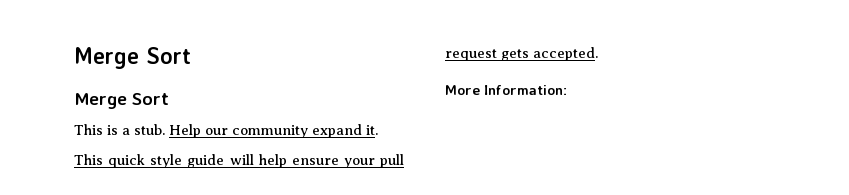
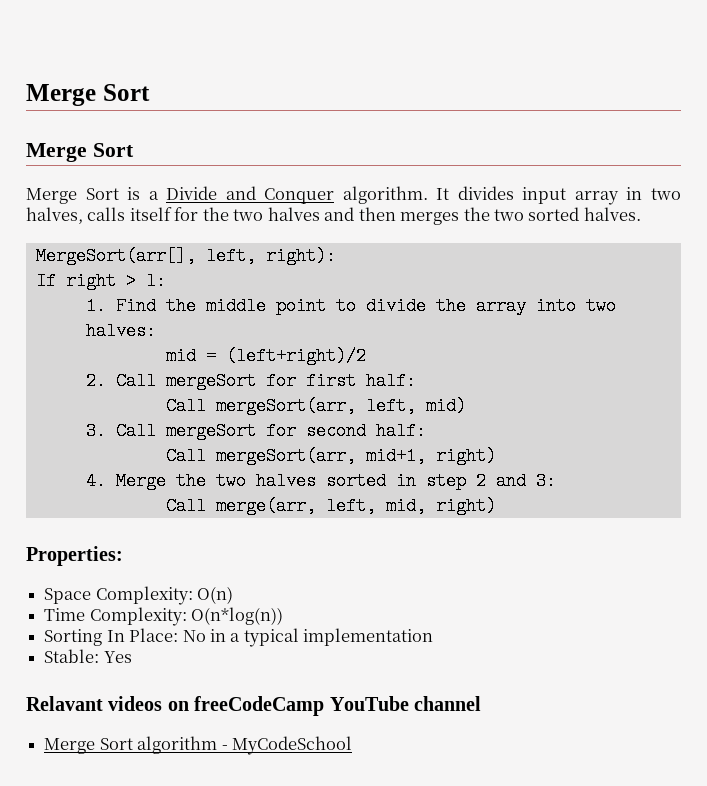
- This is a stub. Help our community expand it.
- This quick style guide will help ensure your pull request gets accepted.
- More Information:
+ Merge Sort is a Divide and Conquer algorithm. It divides input array in two halves, calls itself for the two halves and then merges the two sorted halves.
+ MergeSort(arr[], left, right):
+ If right > l:
+ 1. Find the middle point to divide the array into two halves:
+ mid = (left+right)/2
+ 2. Call mergeSort for first half:
+ Call mergeSort(arr, left, mid)
+ 3. Call mergeSort for second half:
+ Call mergeSort(arr, mid+1, right)
+ 4. Merge the two halves sorted in step 2 and 3:
+ Call merge(arr, left, mid, right)
+ Properties:
+ Space Complexity: O(n)
+ Time Complexity: O(n*log(n))
+ Sorting In Place: No in a typical implementation
+ Stable: Yes
+ Relavant videos on freeCodeCamp YouTube channel
+ Merge Sort algorithm - MyCodeSchool

